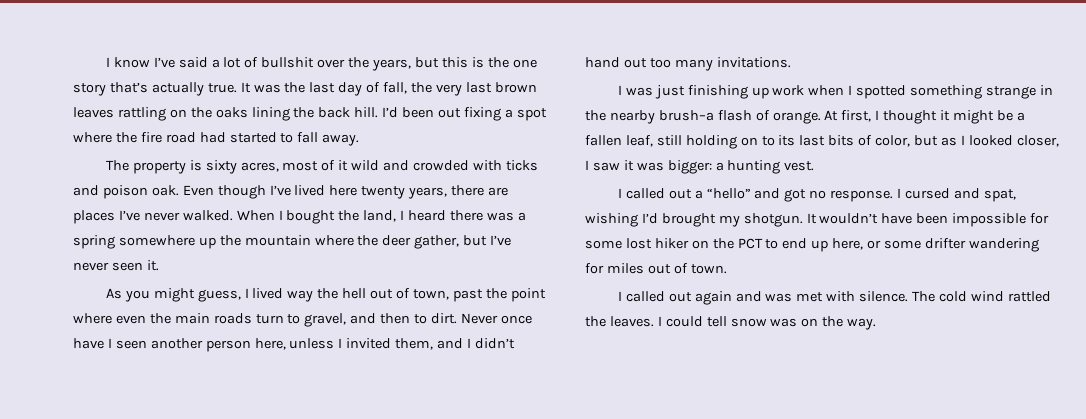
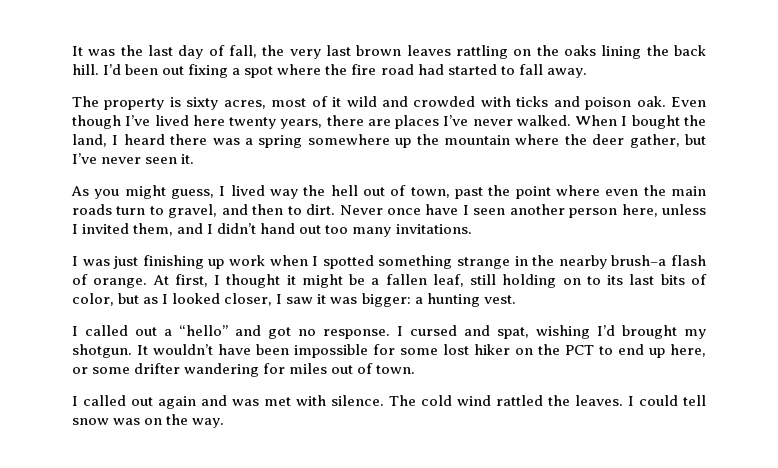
- I know I’ve said a lot of bullshit over the years, but this is the one story that’s actually true.

